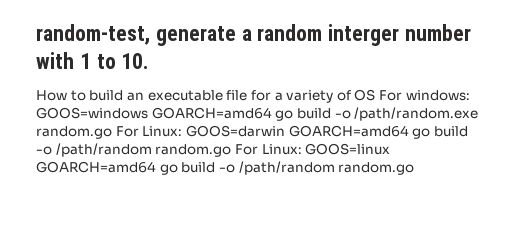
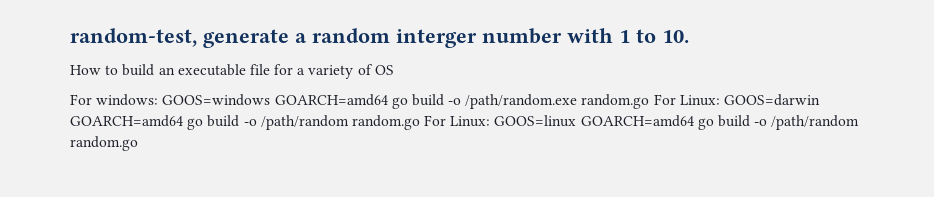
- How to build an executable file for a variety of OS For windows: GOOS=windows GOARCH=amd64 go build -o /path/random.exe random.go For Linux: GOOS=darwin GOARCH=amd64 go build -o /path/random random.go For Linux: GOOS=linux GOARCH=amd64 go build -o /path/random random.go
+ How to build an executable file for a variety of OS
+ For windows: GOOS=windows GOARCH=amd64 go build -o /path/random.exe random.go For Linux: GOOS=darwin GOARCH=amd64 go build -o /path/random random.go For Linux: GOOS=linux GOARCH=amd64 go build -o /path/random random.go

